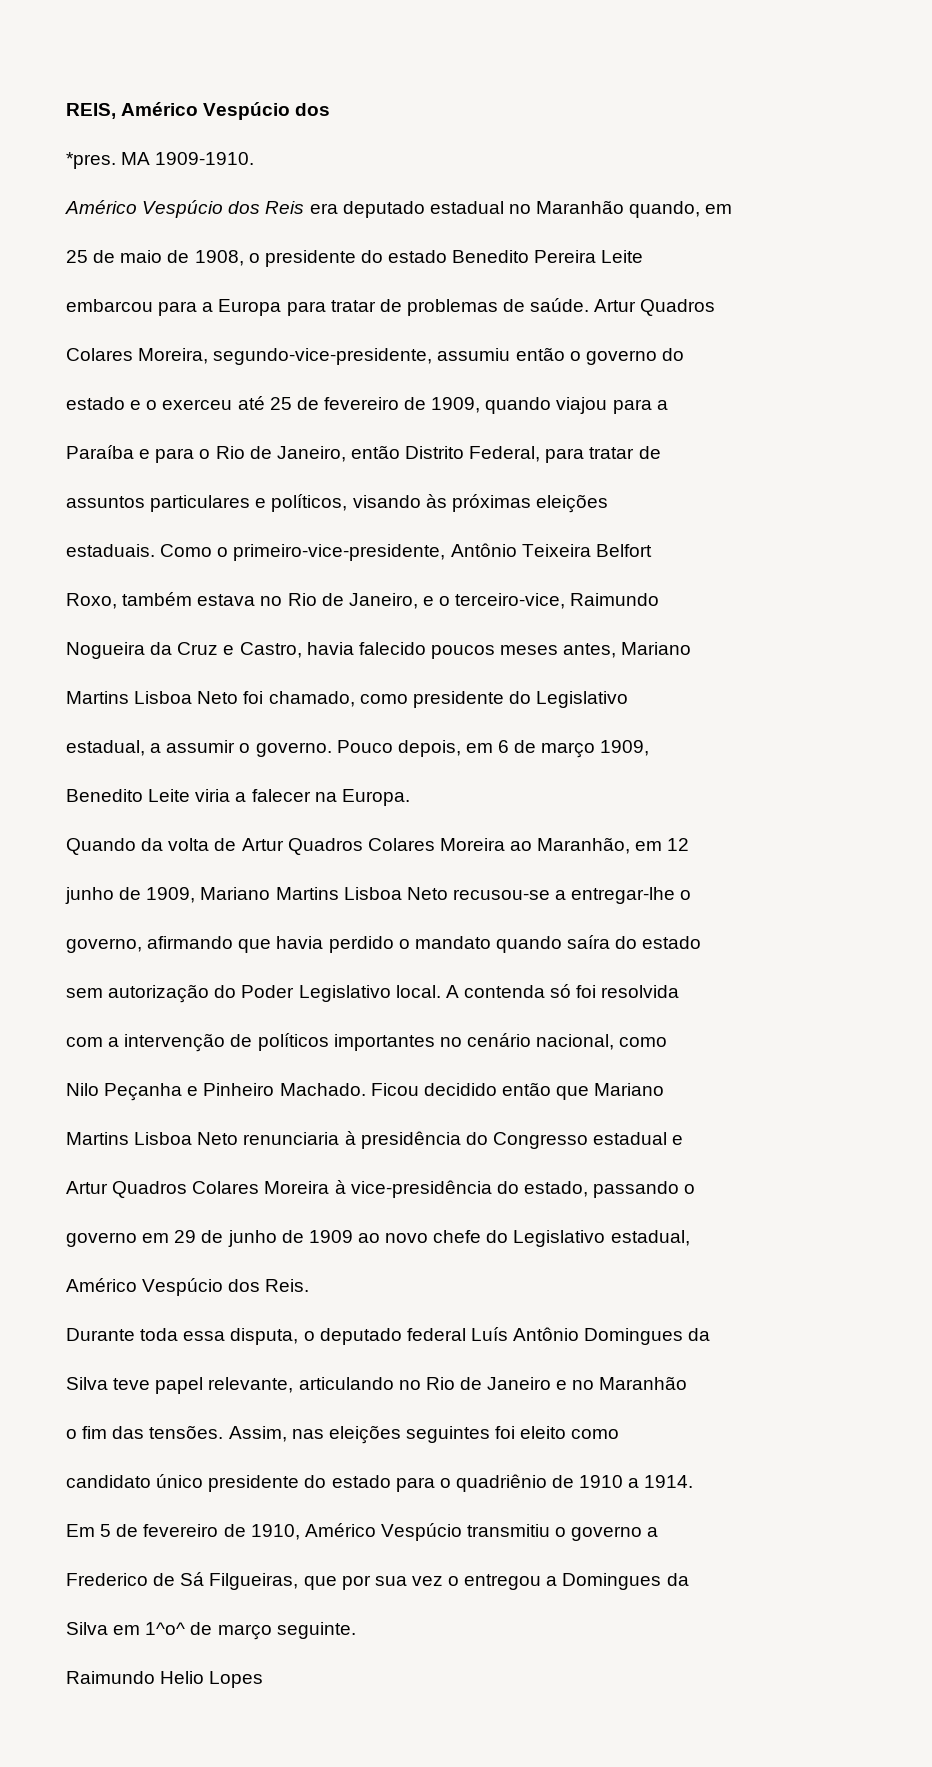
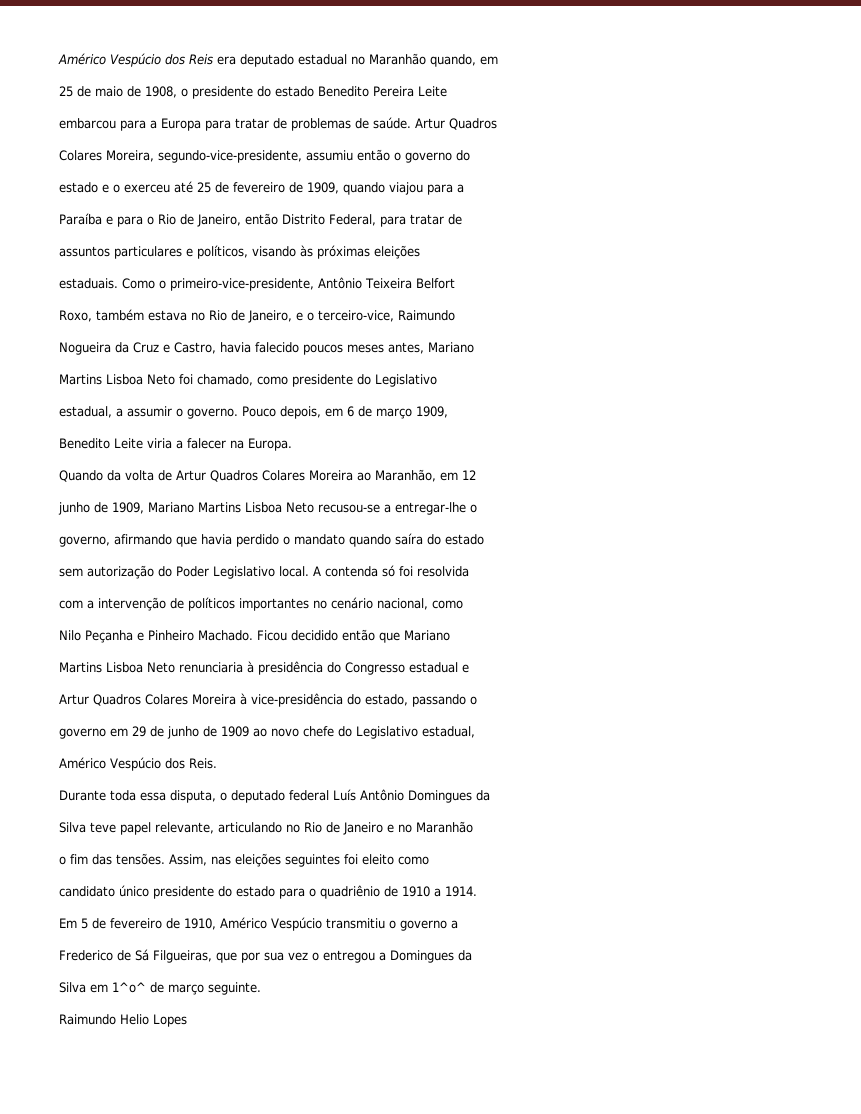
- REIS, Américo Vespúcio dos
- *pres. MA 1909-1910.

